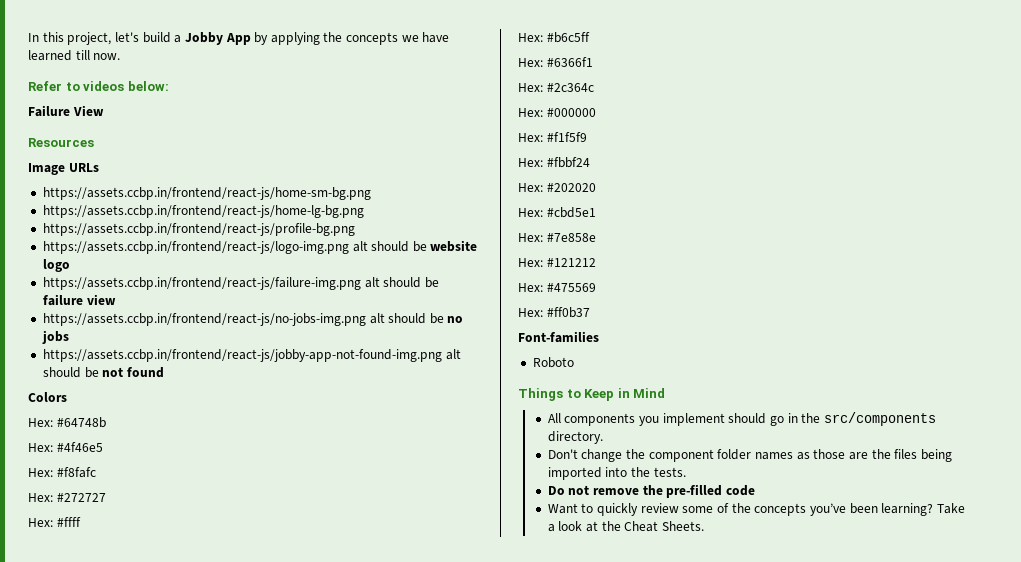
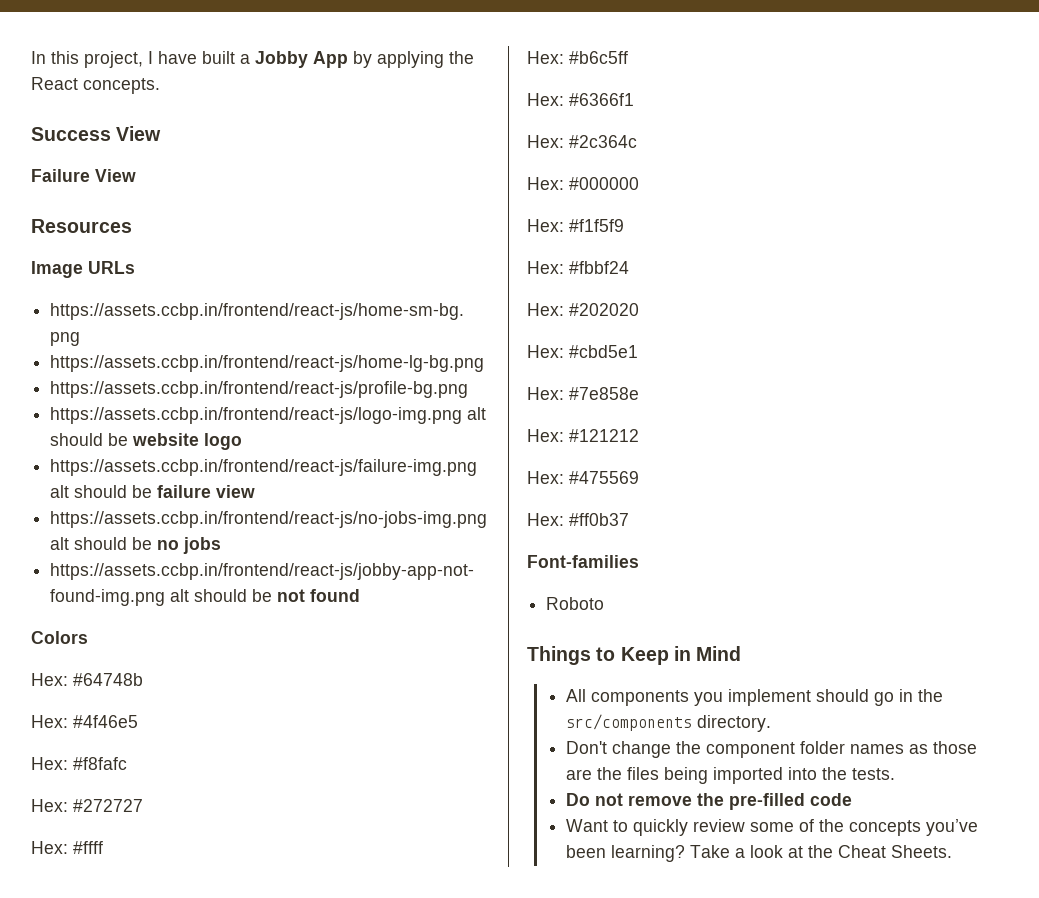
- In this project, let's build a Jobby App by applying the concepts we have learned till now.
- Refer to videos below:
+ In this project, I have built a Jobby App by applying the React concepts.
+ Success View

